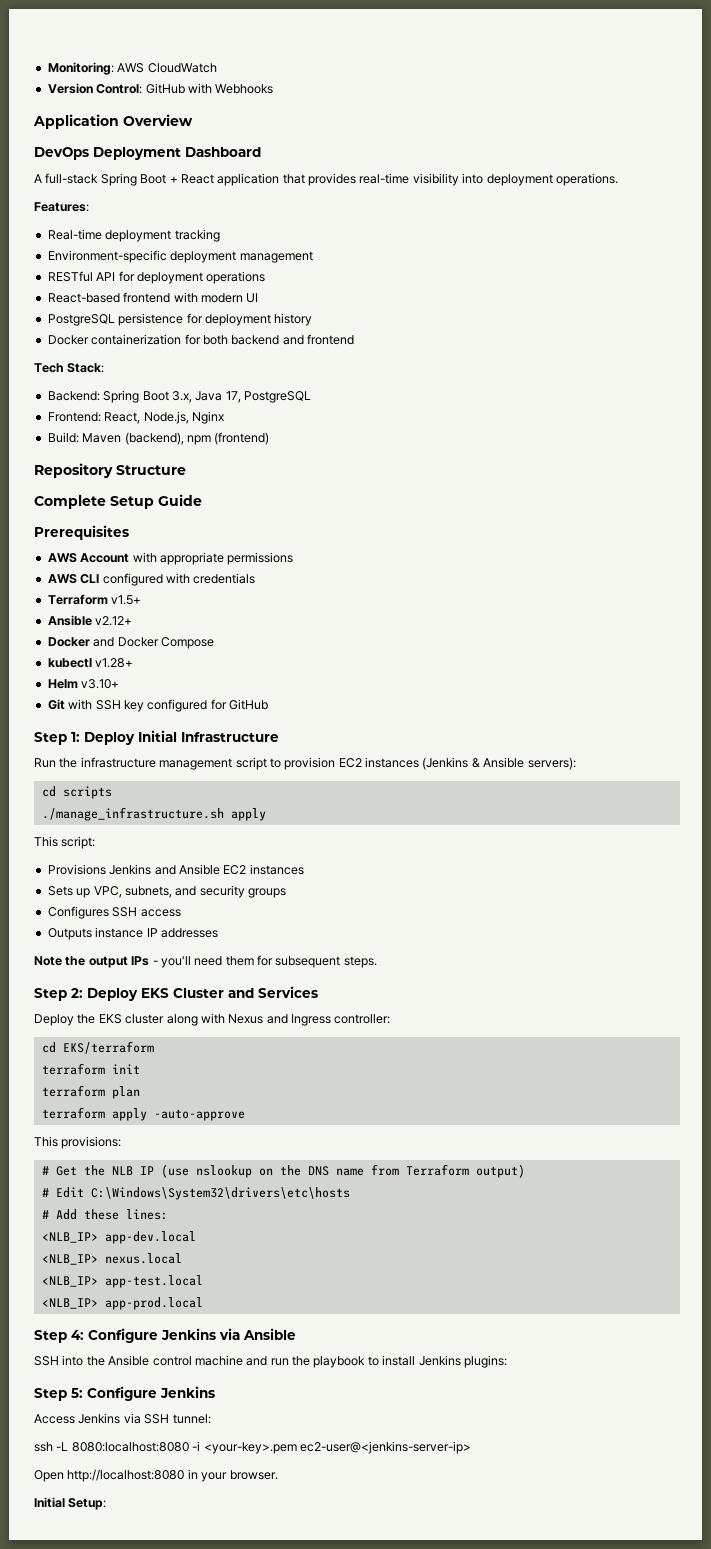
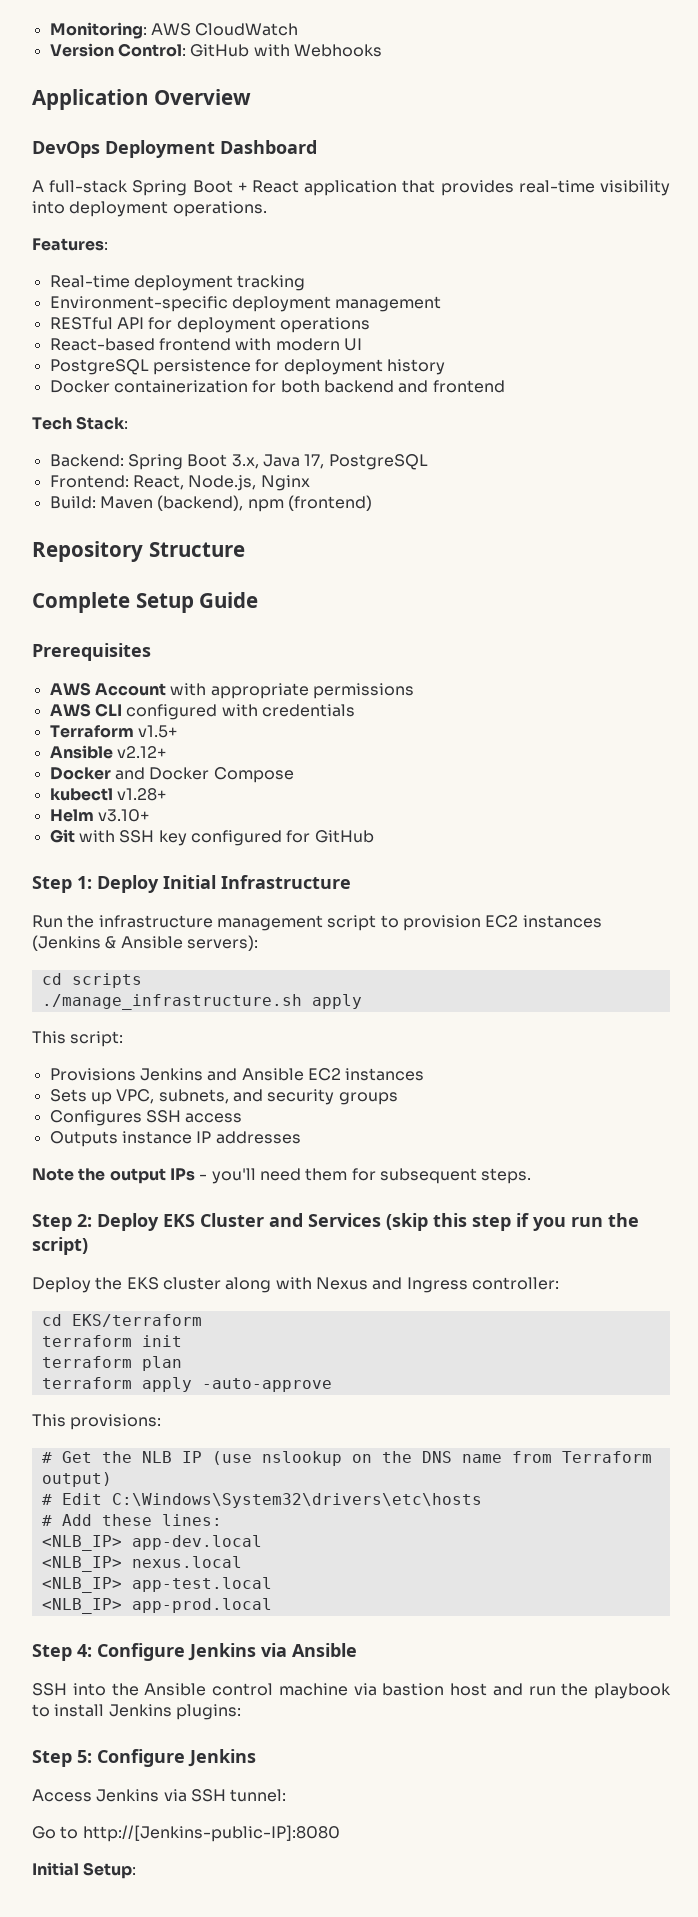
- Step 2: Deploy EKS Cluster and Services
+ Step 2: Deploy EKS Cluster and Services (skip this step if you run the script)
- SSH into the Ansible control machine and run the playbook to install Jenkins plugins:
+ SSH into the Ansible control machine via bastion host and run the playbook to install Jenkins plugins:
- ssh -L 8080:localhost:8080 -i <your-key>.pem ec2-user@<jenkins-server-ip>
- Open http://localhost:8080 in your browser.
+ Go to http://[Jenkins-public-IP]:8080

